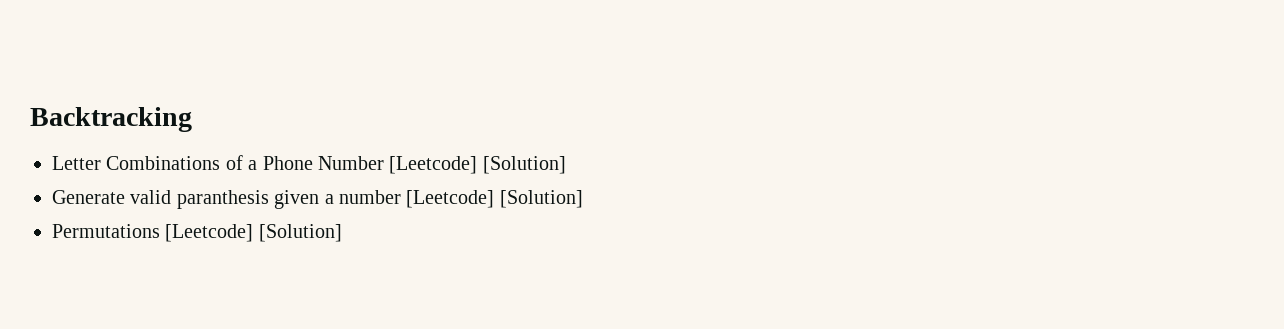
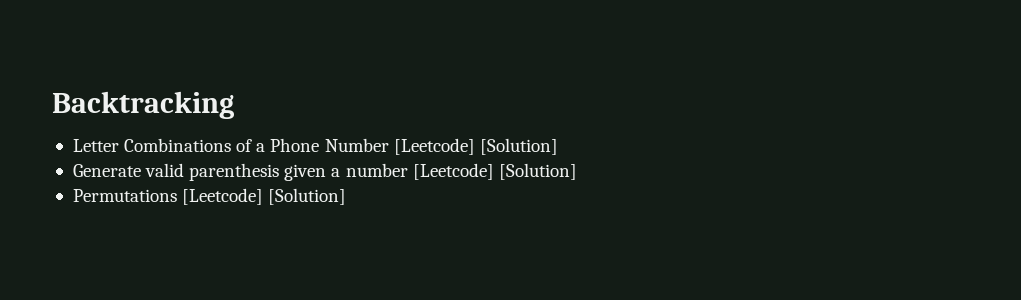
- Generate valid paranthesis given a number [Leetcode] [Solution]
+ Generate valid parenthesis given a number [Leetcode] [Solution]

